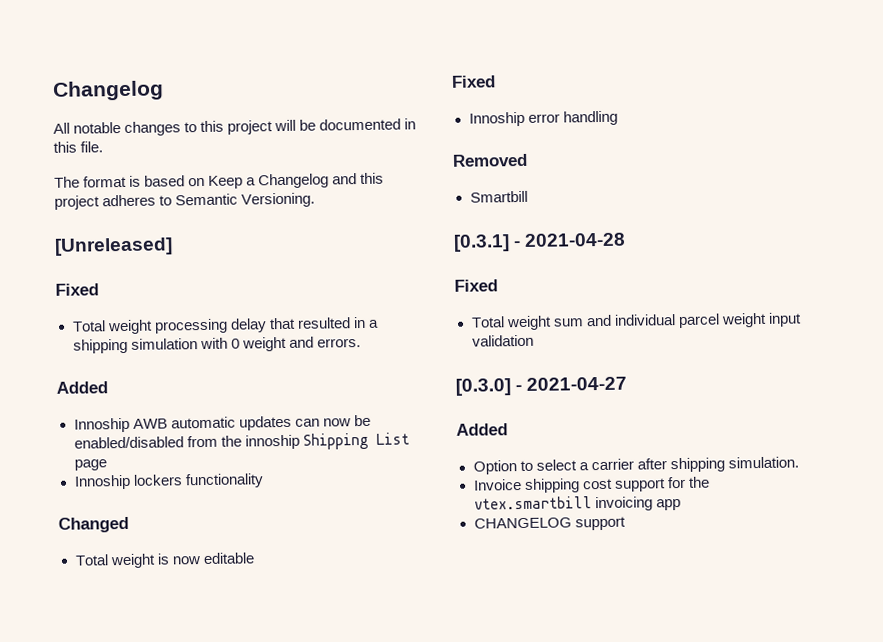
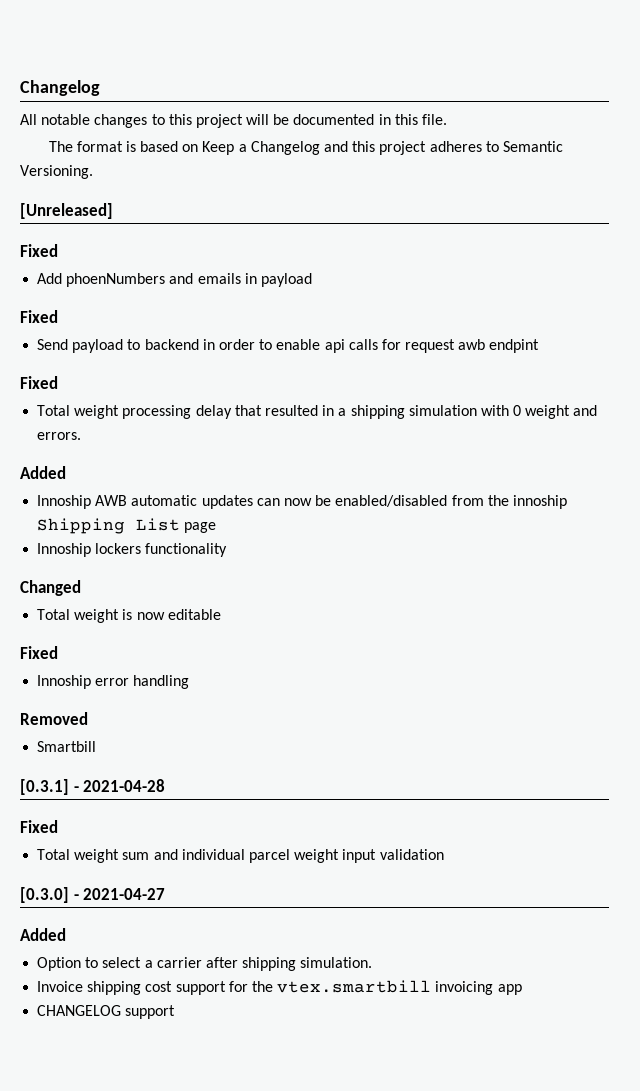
+ Add phoenNumbers and emails in payload
+ Fixed
+ Send payload to backend in order to enable api calls for request awb endpint
+ Fixed

